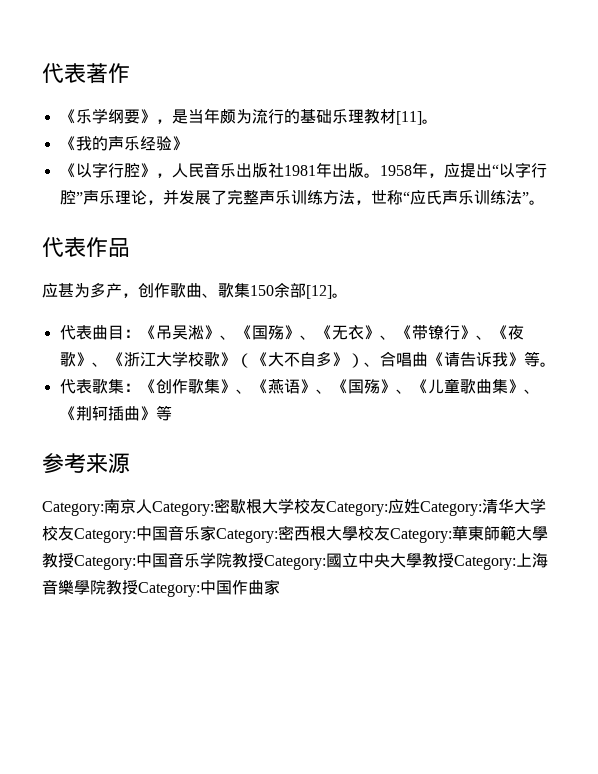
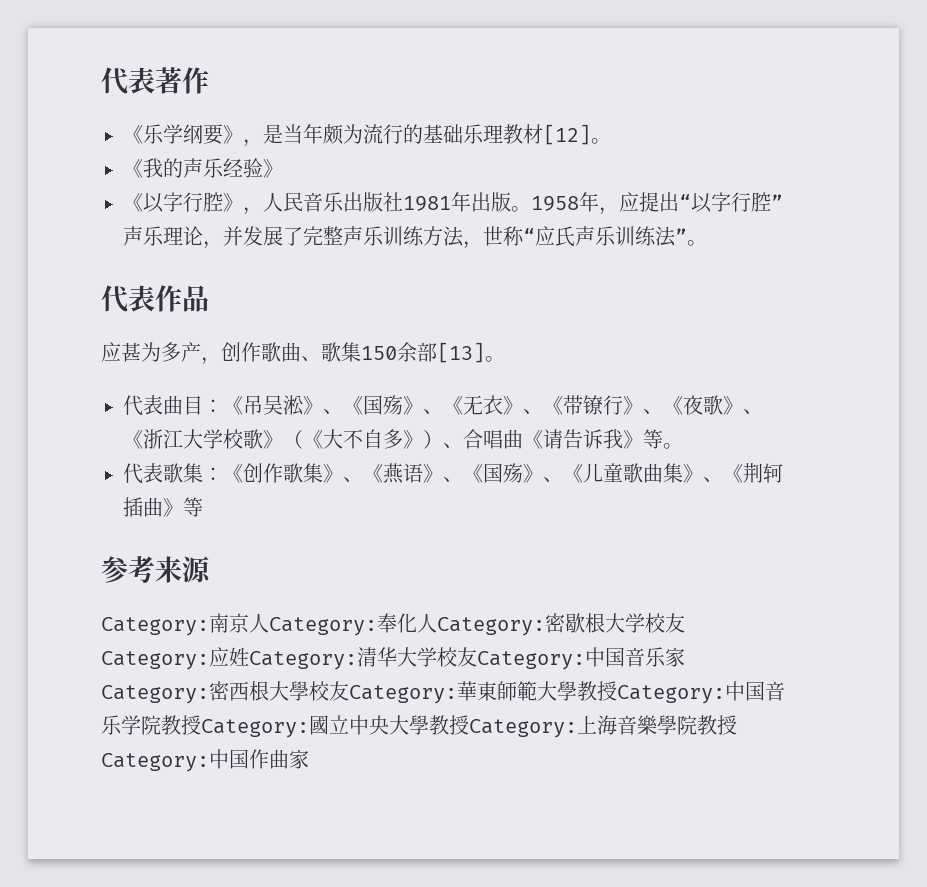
- 《乐学纲要》，是当年颇为流行的基础乐理教材[11]。
+ 《乐学纲要》，是当年颇为流行的基础乐理教材[12]。
- 应甚为多产，创作歌曲、歌集150余部[12]。
+ 应甚为多产，创作歌曲、歌集150余部[13]。
- Category:南京人Category:密歇根大学校友Category:应姓Category:清华大学校友Category:中国音乐家Category:密西根大學校友Category:華東師範大學教授Category:中国音乐学院教授Category:國立中央大學教授Category:上海音樂學院教授Category:中国作曲家
+ Category:南京人Category:奉化人Category:密歇根大学校友Category:应姓Category:清华大学校友Category:中国音乐家Category:密西根大學校友Category:華東師範大學教授Category:中国音乐学院教授Category:國立中央大學教授Category:上海音樂學院教授Category:中国作曲家

